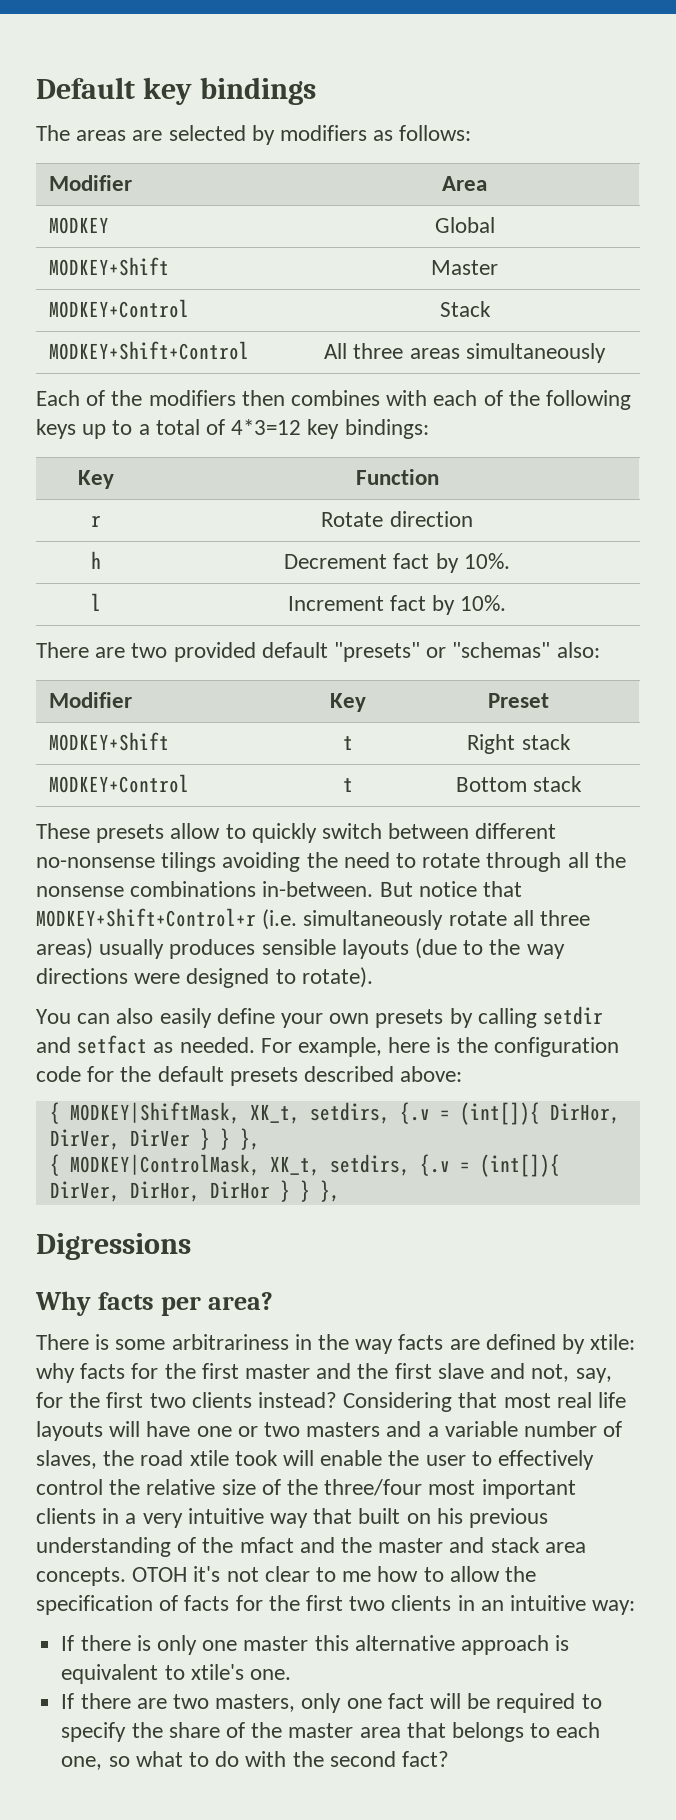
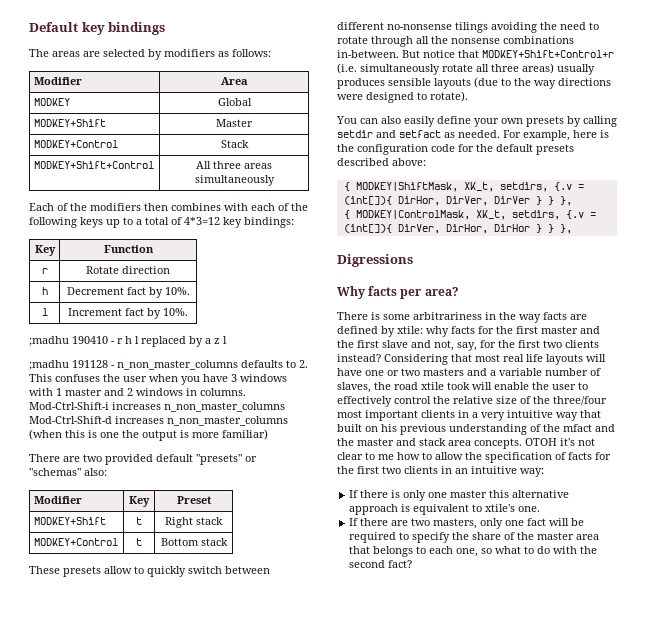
+ ;madhu 190410 - r h l replaced by a z l
+ ;madhu 191128 - n_non_master_columns defaults to 2. This confuses the user when you have 3 windows with 1 master and 2 windows in columns. Mod-Ctrl-Shift-i increases n_non_master_columns Mod-Ctrl-Shift-d increases n_non_master_columns (when this is one the output is more familiar)

